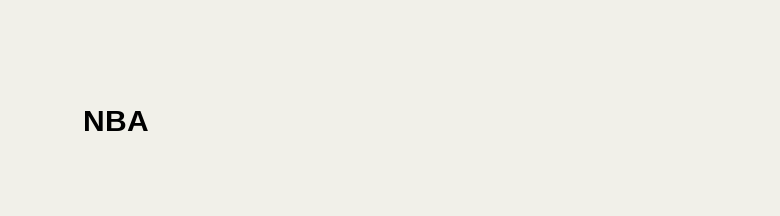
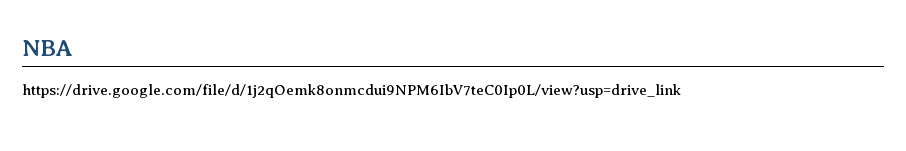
+ https://drive.google.com/file/d/1j2qOemk8onmcdui9NPM6IbV7teC0Ip0L/view?usp=drive_link

